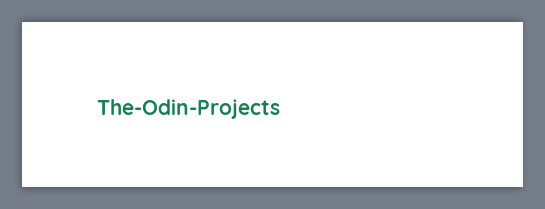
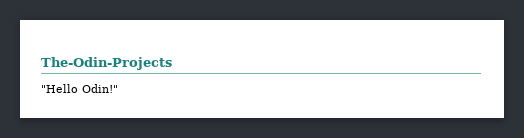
+ "Hello Odin!"

